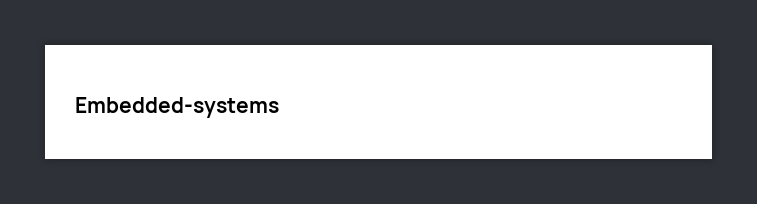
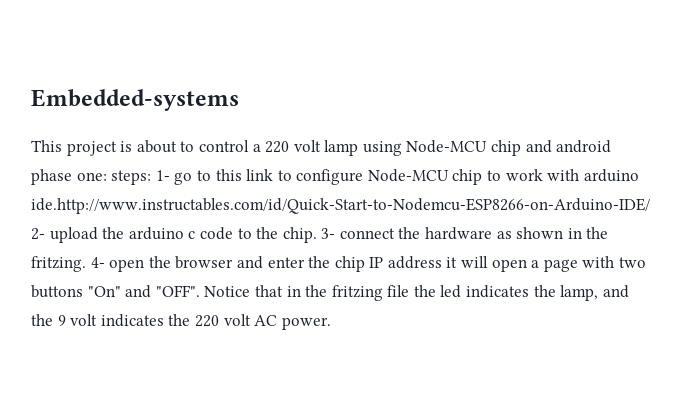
+ This project is about to control a 220 volt lamp using Node-MCU chip and android phase one: steps: 1- go to this link to configure Node-MCU chip to work with arduino ide.http://www.instructables.com/id/Quick-Start-to-Nodemcu-ESP8266-on-Arduino-IDE/ 2- upload the arduino c code to the chip. 3- connect the hardware as shown in the fritzing. 4- open the browser and enter the chip IP address it will open a page with two buttons "On" and "OFF". Notice that in the fritzing file the led indicates the lamp, and the 9 volt indicates the 220 volt AC power.

